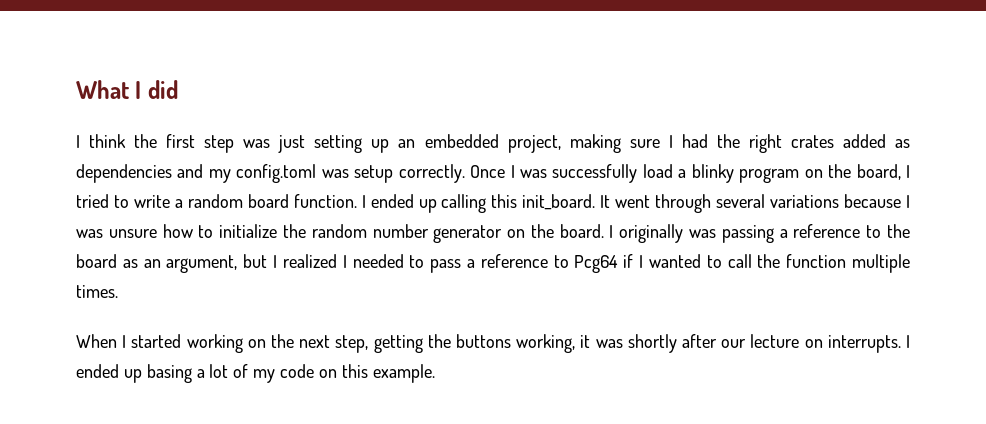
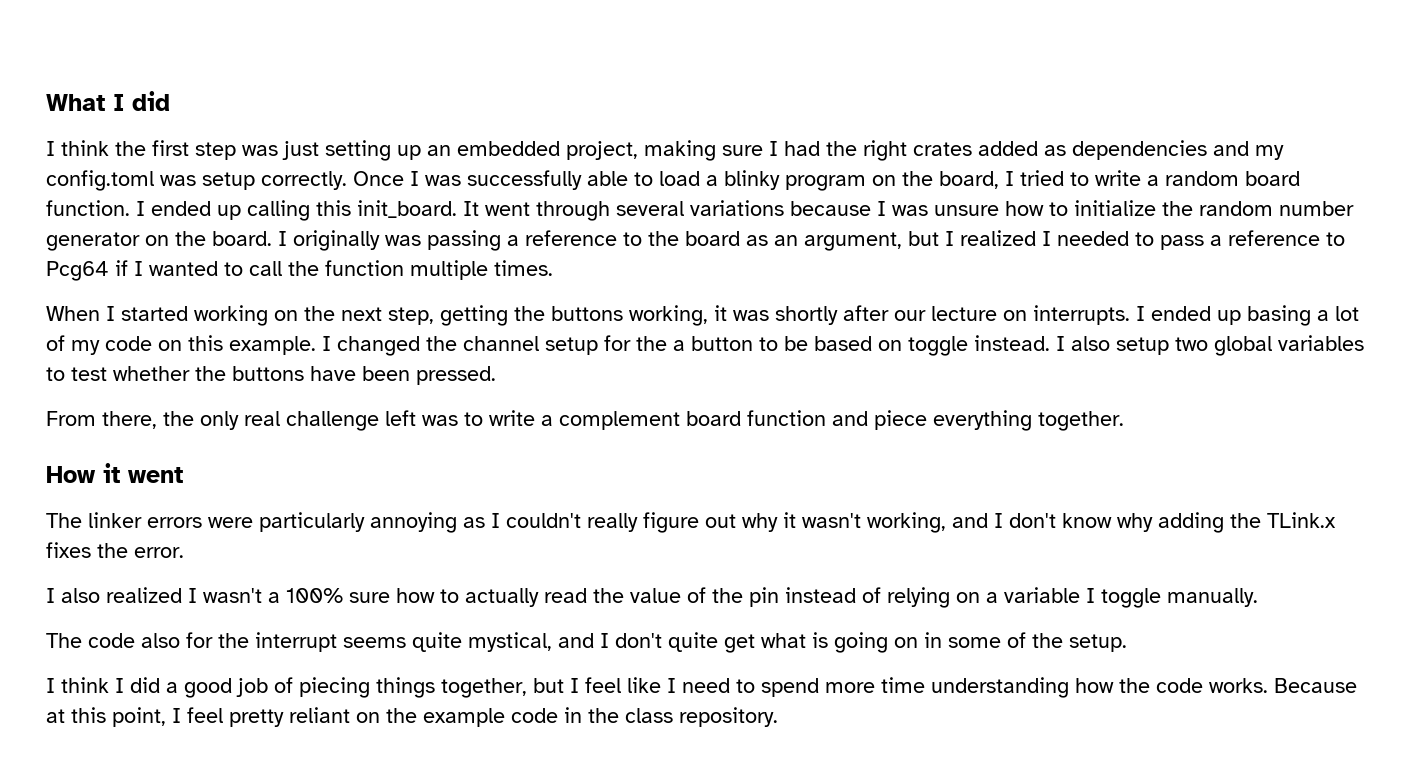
- Once I was successfully load a blinky program on the board, I tried to write a random board function.
+ Once I was successfully able to load a blinky program on the board, I tried to write a random board function.
+ I changed the channel setup for the a button to be based on toggle instead. I also setup two global variables to test whether the buttons have been pressed.
+ From there, the only real challenge left was to write a complement board function and piece everything together.
+ How it went
+ The linker errors were particularly annoying as I couldn't really figure out why it wasn't working, and I don't know why adding the TLink.x fixes the error.
+ I also realized I wasn't a 100% sure how to actually read the value of the pin instead of relying on a variable I toggle manually.
+ The code also for the interrupt seems quite mystical, and I don't quite get what is going on in some of the setup.
+ I think I did a good job of piecing things together, but I feel like I need to spend more time understanding how the code works. Because at this point, I feel pretty reliant on the example code in the class repository.

